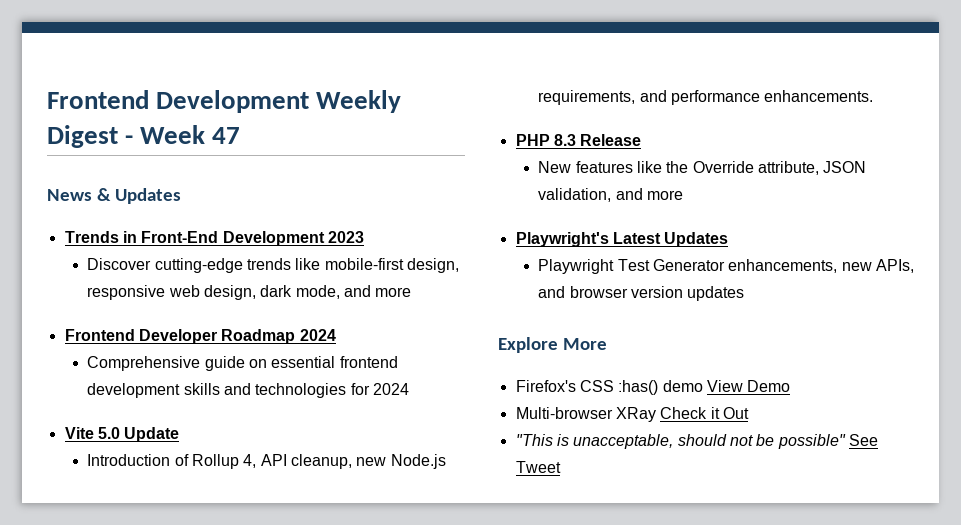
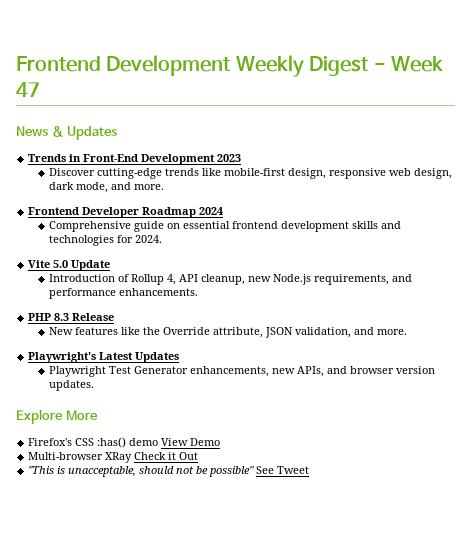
- Discover cutting-edge trends like mobile-first design, responsive web design, dark mode, and more
+ Discover cutting-edge trends like mobile-first design, responsive web design, dark mode, and more.
- Comprehensive guide on essential frontend development skills and technologies for 2024
+ Comprehensive guide on essential frontend development skills and technologies for 2024.
- New features like the Override attribute, JSON validation, and more
+ New features like the Override attribute, JSON validation, and more.
- Playwright Test Generator enhancements, new APIs, and browser version updates
+ Playwright Test Generator enhancements, new APIs, and browser version updates.

